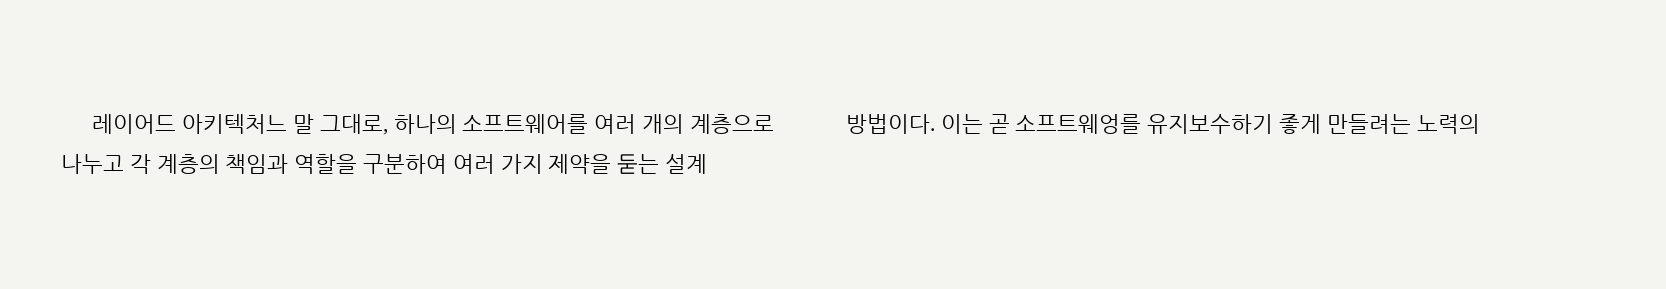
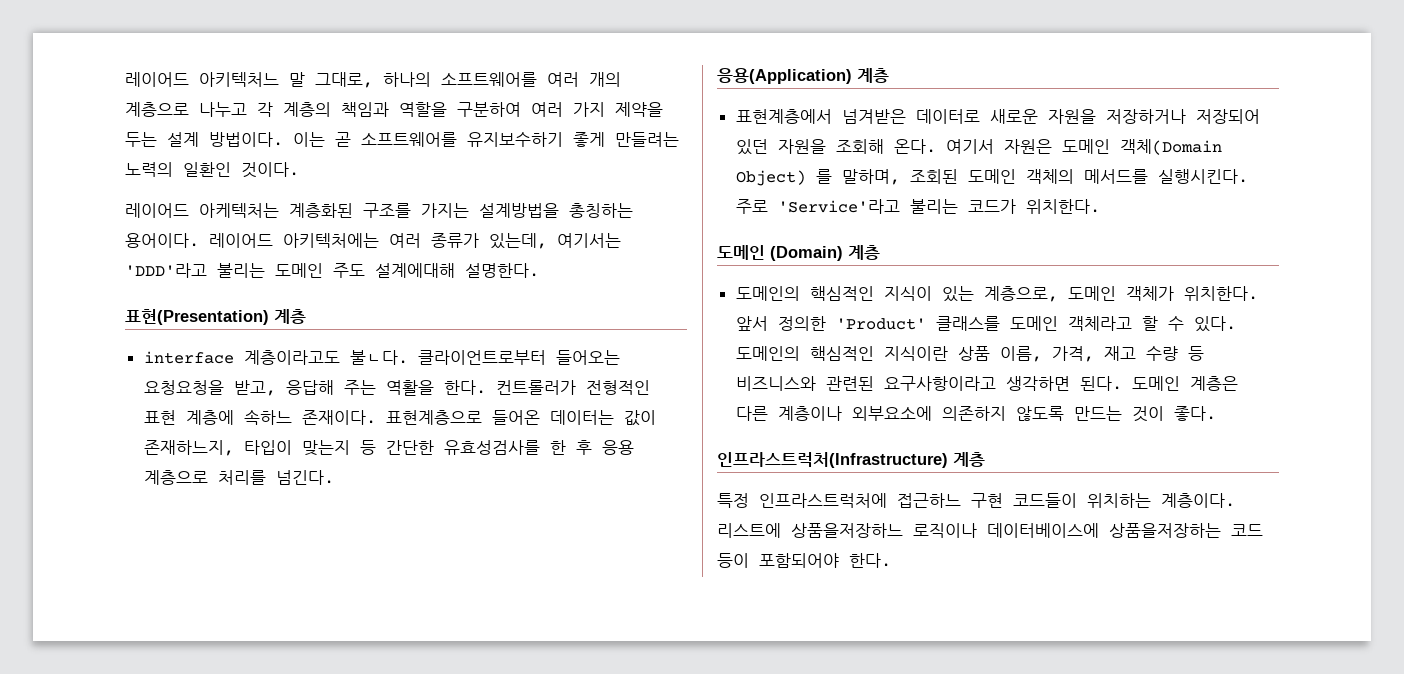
- 레이어드 아키텍처느 말 그대로, 하나의 소프트웨어를 여러 개의 계층으로 나누고 각 계층의 책임과 역할을 구분하여 여러 가지 제약을 둗는 설계 방법이다.
+ 레이어드 아키텍처느 말 그대로, 하나의 소프트웨어를 여러 개의 계층으로 나누고 각 계층의 책임과 역할을 구분하여 여러 가지 제약을 두는 설계 방법이다.
- 이는 곧 소프트웨엉를 유지보수하기 좋게 만들려는 노력의
+ 이는 곧 소프트웨어를 유지보수하기 좋게 만들려는 노력의 일환인 것이다.
+ 레이어드 아케텍처는 계층화된 구조를 가지는 설계방법을 총칭하는 용어이다. 레이어드 아키텍처에는 여러 종류가 있는데, 여기서는 'DDD'라고 불리는 도메인 주도 설계에대해 설명한다.
+ 표현(Presentation) 계층
+ interface 계층이라고도 불ㄴ다. 클라이언트로부터 들어오는 요청요청을 받고, 응답해 주는 역활을 한다. 컨트롤러가 전형적인 표현 계층에 속하느 존재이다. 표현계층으로 들어온 데이터는 값이 존재하느지, 타입이 맞는지 등 간단한 유효성검사를 한 후 응용 계층으로 처리를 넘긴다.
+ 응용(Application) 계층
+ 표현계층에서 넘겨받은 데이터로 새로운 자원을 저장하거나 저장되어 있던 자원을 조회해 온다. 여기서 자원은 도메인 객체(Domain Object) 를 말하며, 조회된 도메인 객체의 메서드를 실행시킨다. 주로 'Service'라고 불리는 코드가 위치한다.
+ 도메인 (Domain) 계층
+ 도메인의 핵심적인 지식이 있는 계층으로, 도메인 객체가 위치한다. 앞서 정의한 'Product' 클래스를 도메인 객체라고 할 수 있다. 도메인의 핵심적인 지식이란 상품 이름, 가격, 재고 수량 등 비즈니스와 관련된 요구사항이라고 생각하면 된다. 도메인 계층은 다른 계층이나 외부요소에 의존하지 않도록 만드는 것이 좋다.
+ 인프라스트럭처(Infrastructure) 계층
+ 특정 인프라스트럭처에 접근하느 구현 코드들이 위치하는 계층이다. 리스트에 상품을저장하느 로직이나 데이터베이스에 상품을저장하는 코드 등이 포함되어야 한다.

